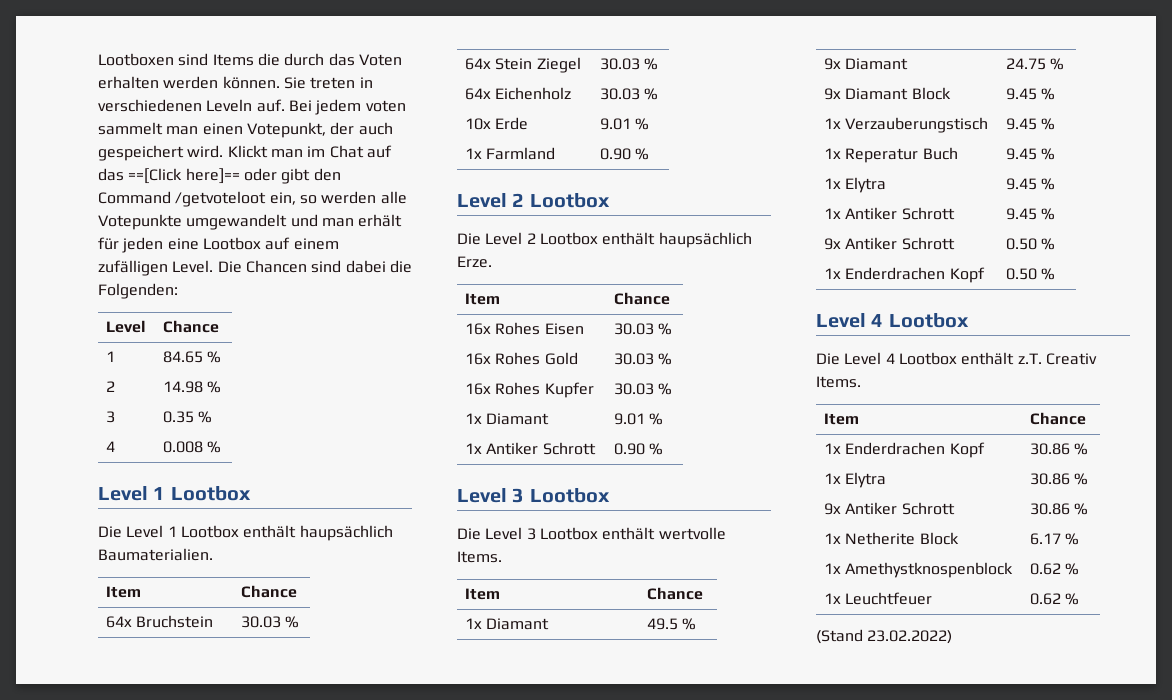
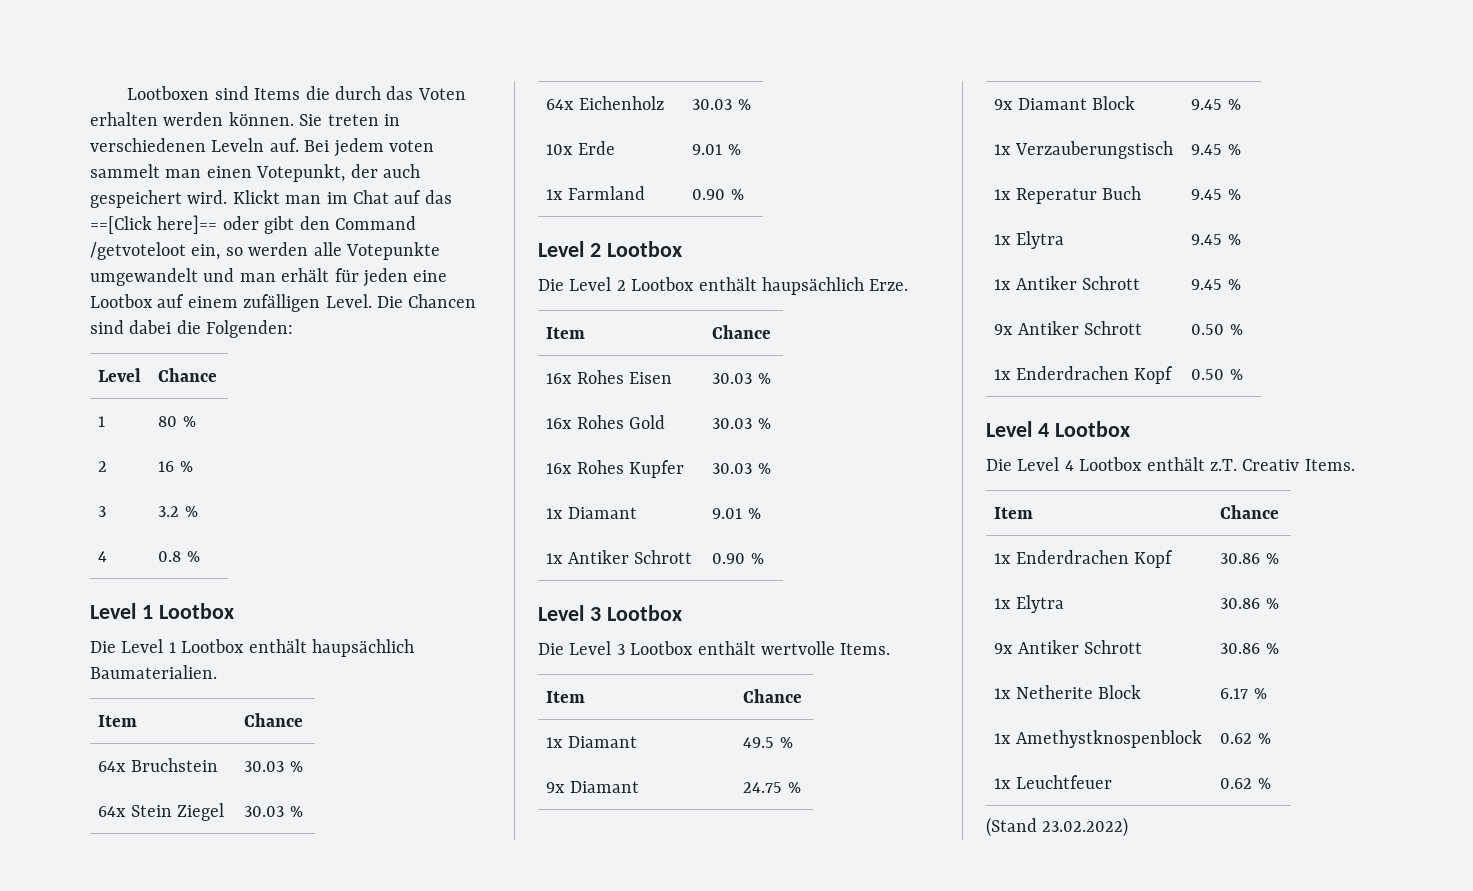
- 1 | 84.65 %
+ 1 | 80 %
- 2 | 14.98 %
+ 2 | 16 %
- 3 | 0.35 %
+ 3 | 3.2 %
- 4 | 0.008 %
+ 4 | 0.8 %

